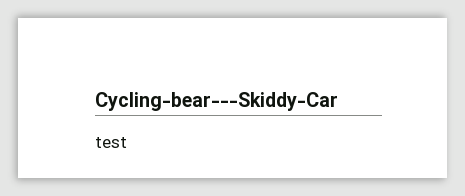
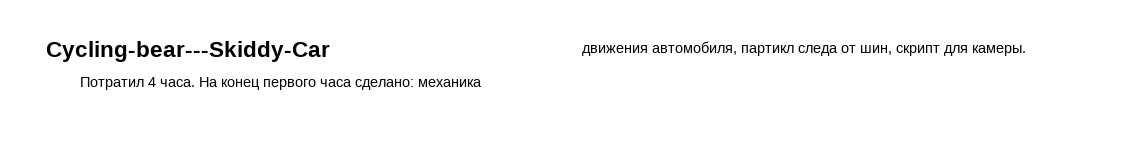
- test
+ Потратил 4 часа. На конец первого часа сделано: механика движения автомобиля, партикл следа от шин, скрипт для камеры.

